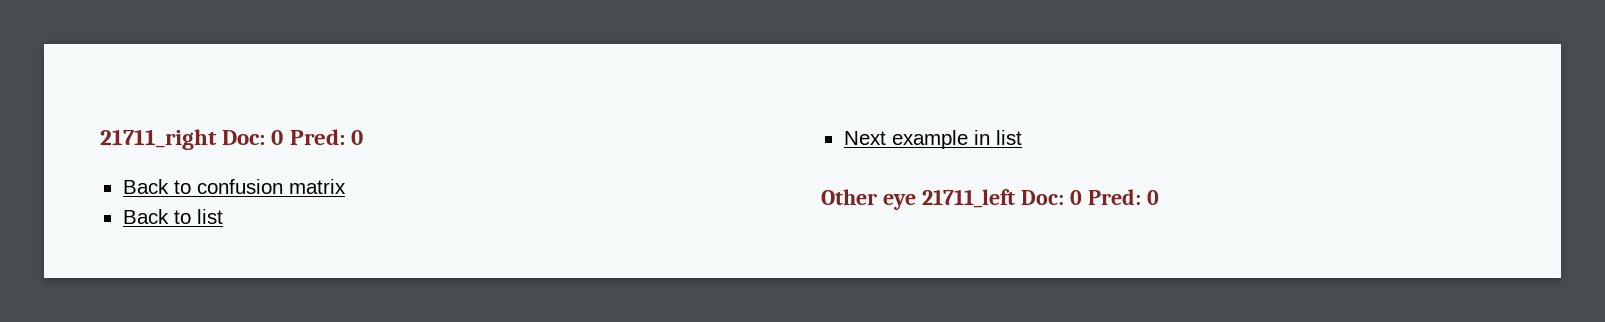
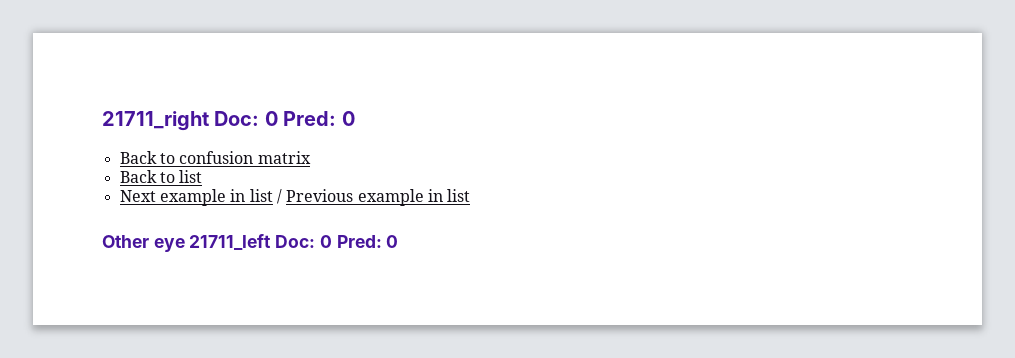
- Next example in list
+ Next example in list / Previous example in list

